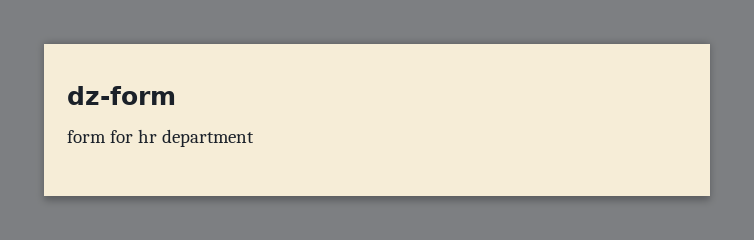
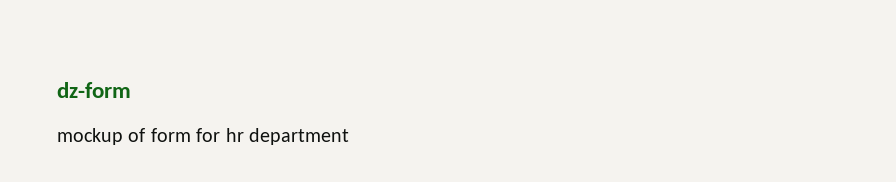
- form for hr department
+ mockup of form for hr department

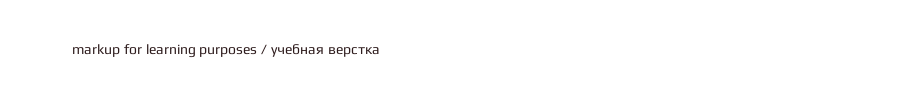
- dz-form
- mockup of form for hr department
+ markup for learning purposes / учебная верстка

